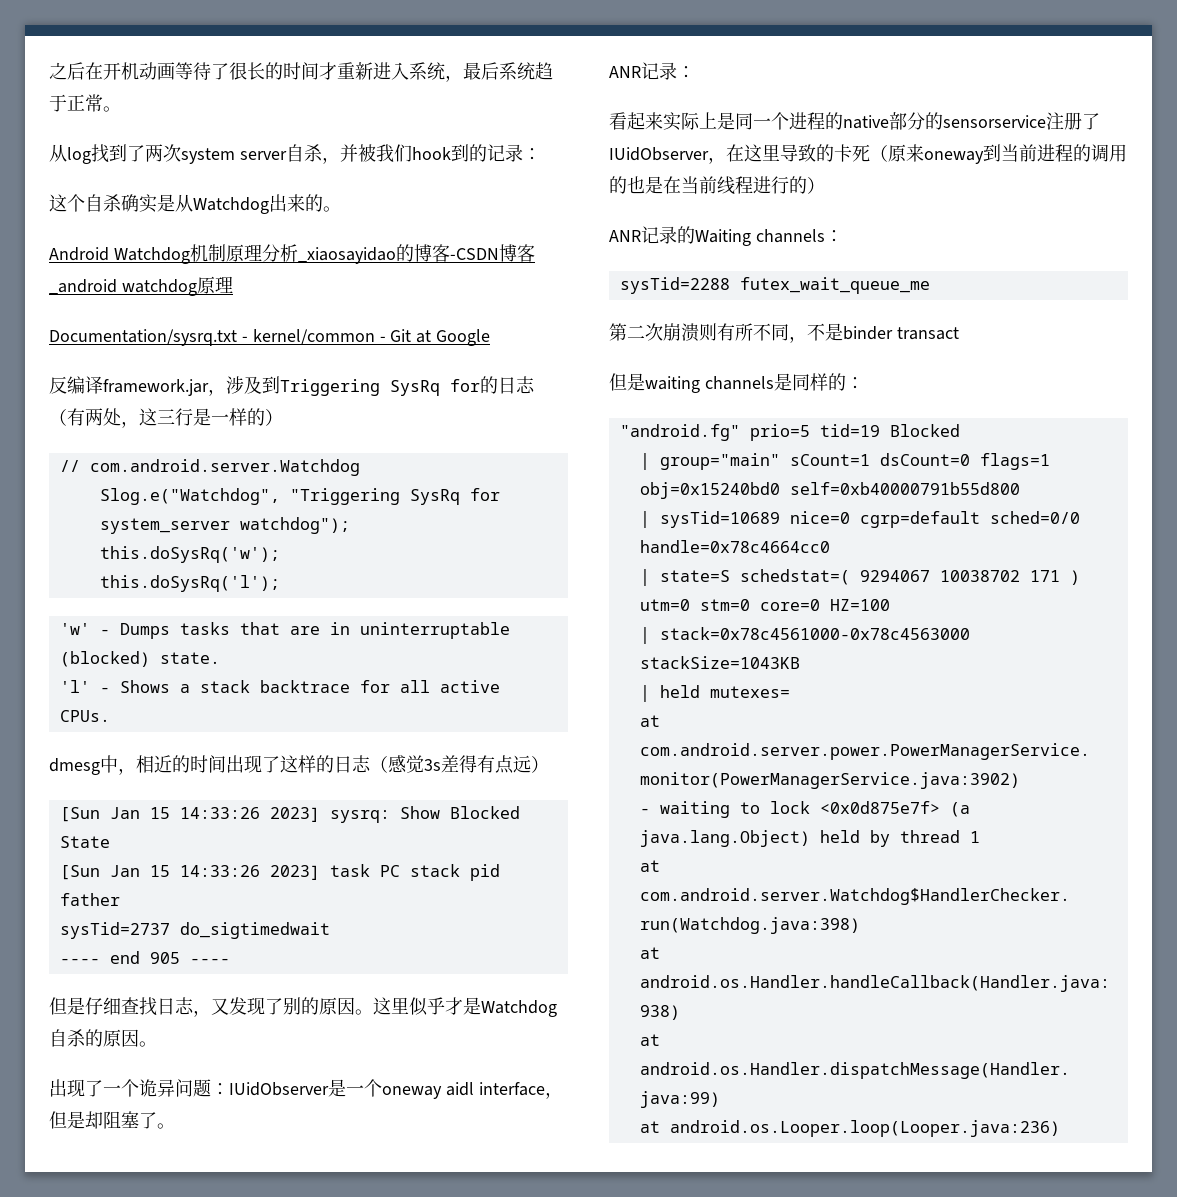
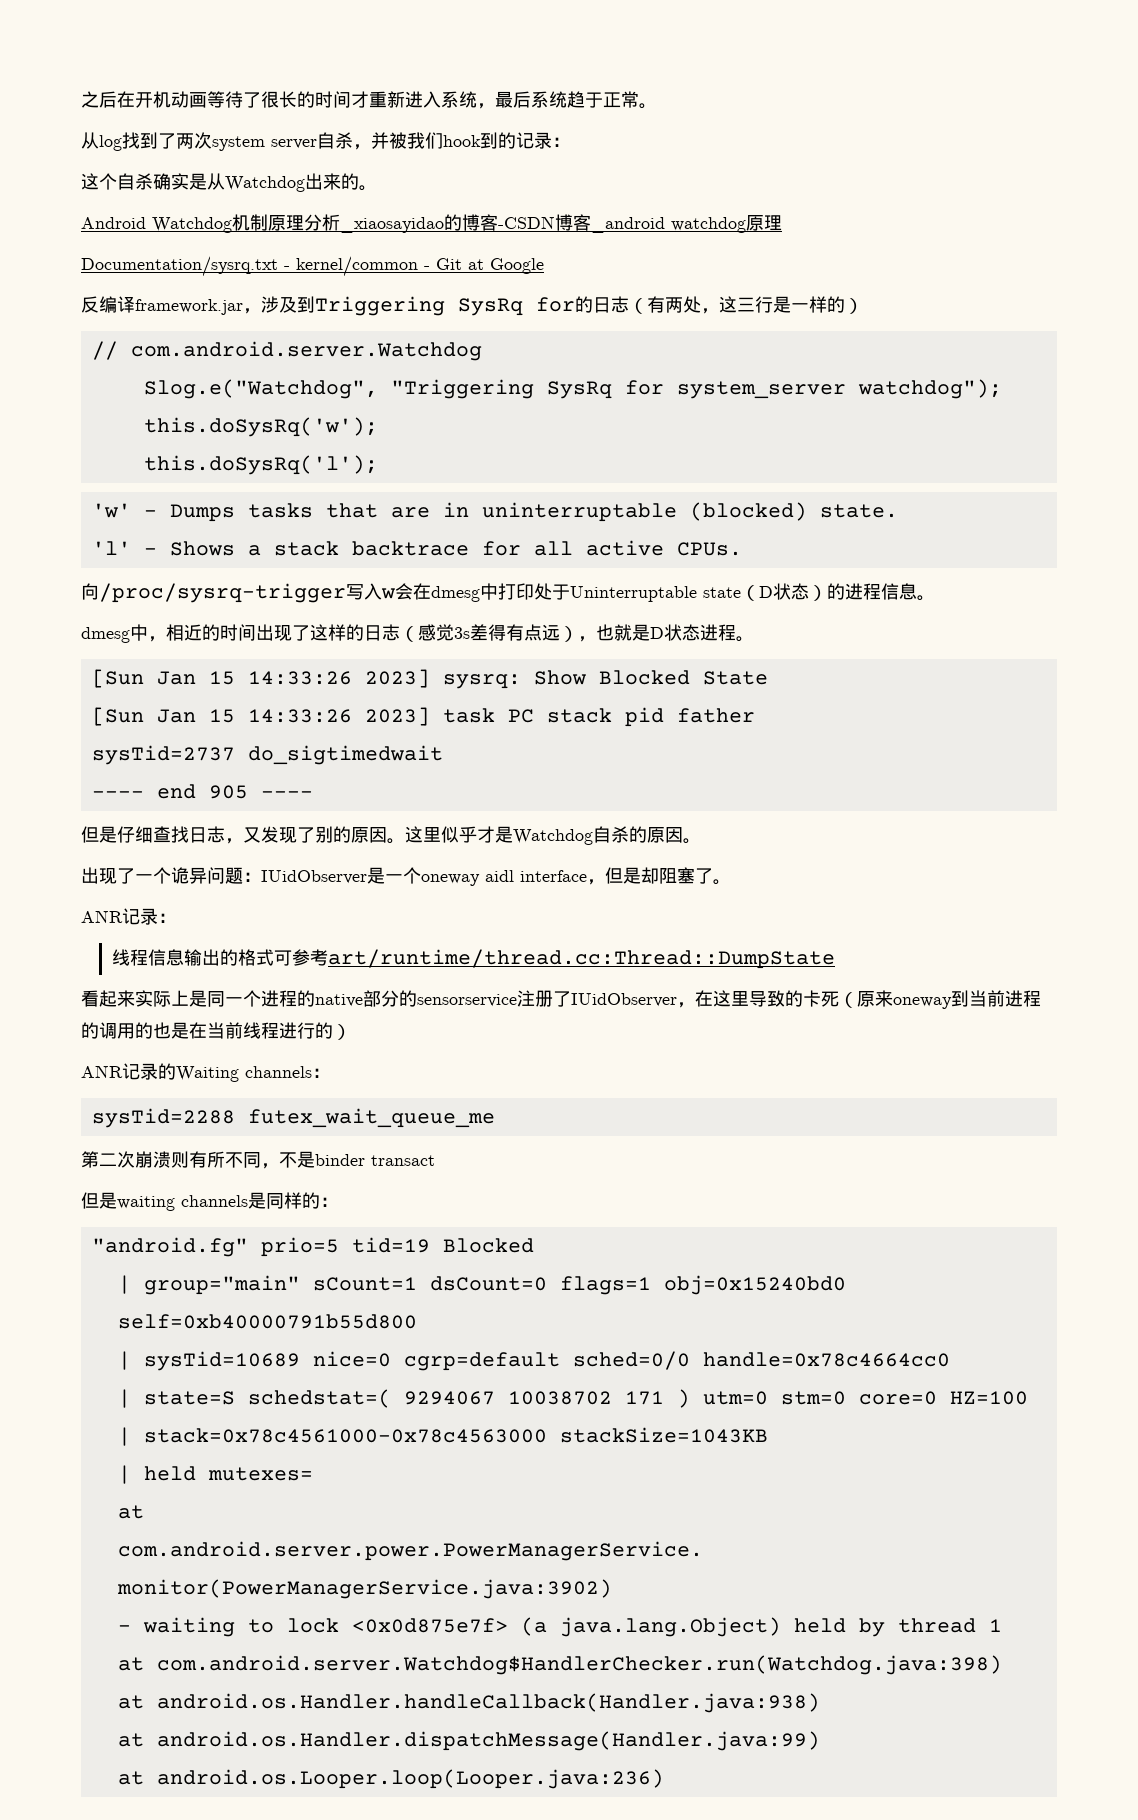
+ 向/proc/sysrq-trigger写入w会在dmesg中打印处于Uninterruptable state（D状态）的进程信息。
- dmesg中，相近的时间出现了这样的日志（感觉3s差得有点远）
+ dmesg中，相近的时间出现了这样的日志（感觉3s差得有点远），也就是D状态进程。
+ 线程信息输出的格式可参考art/runtime/thread.cc:Thread::DumpState

